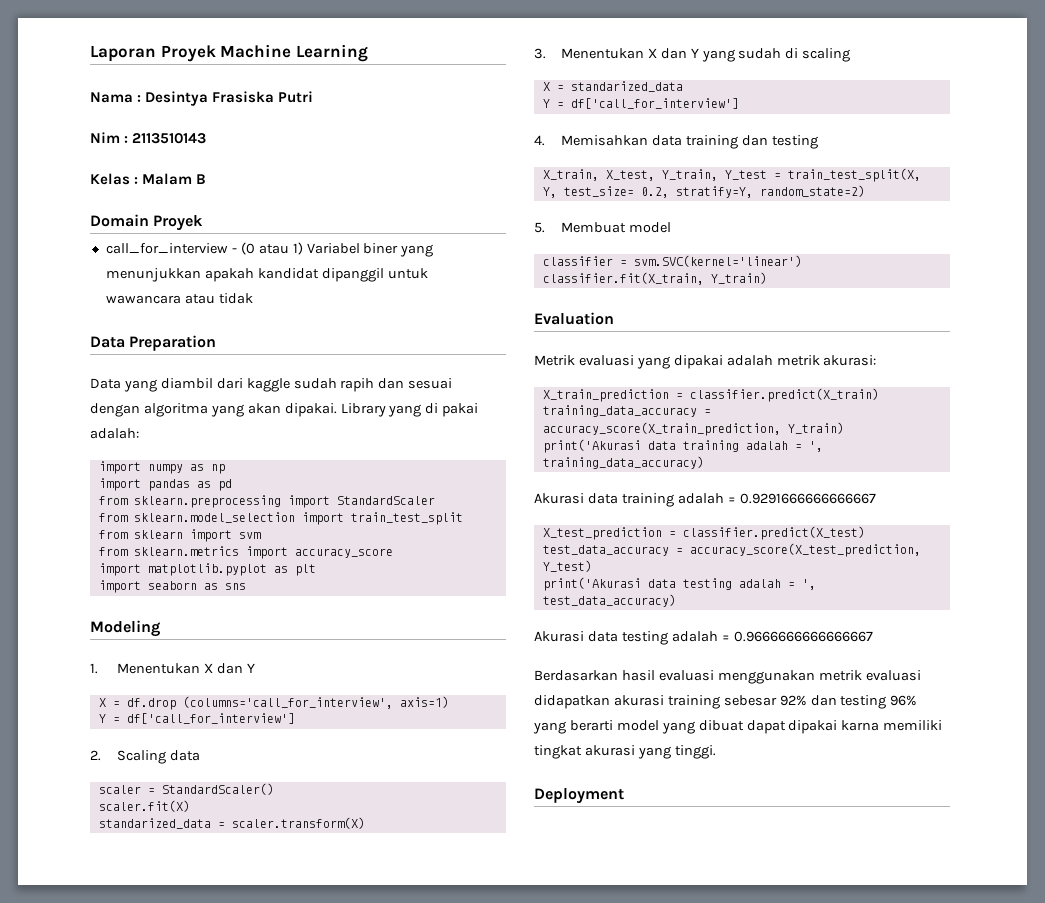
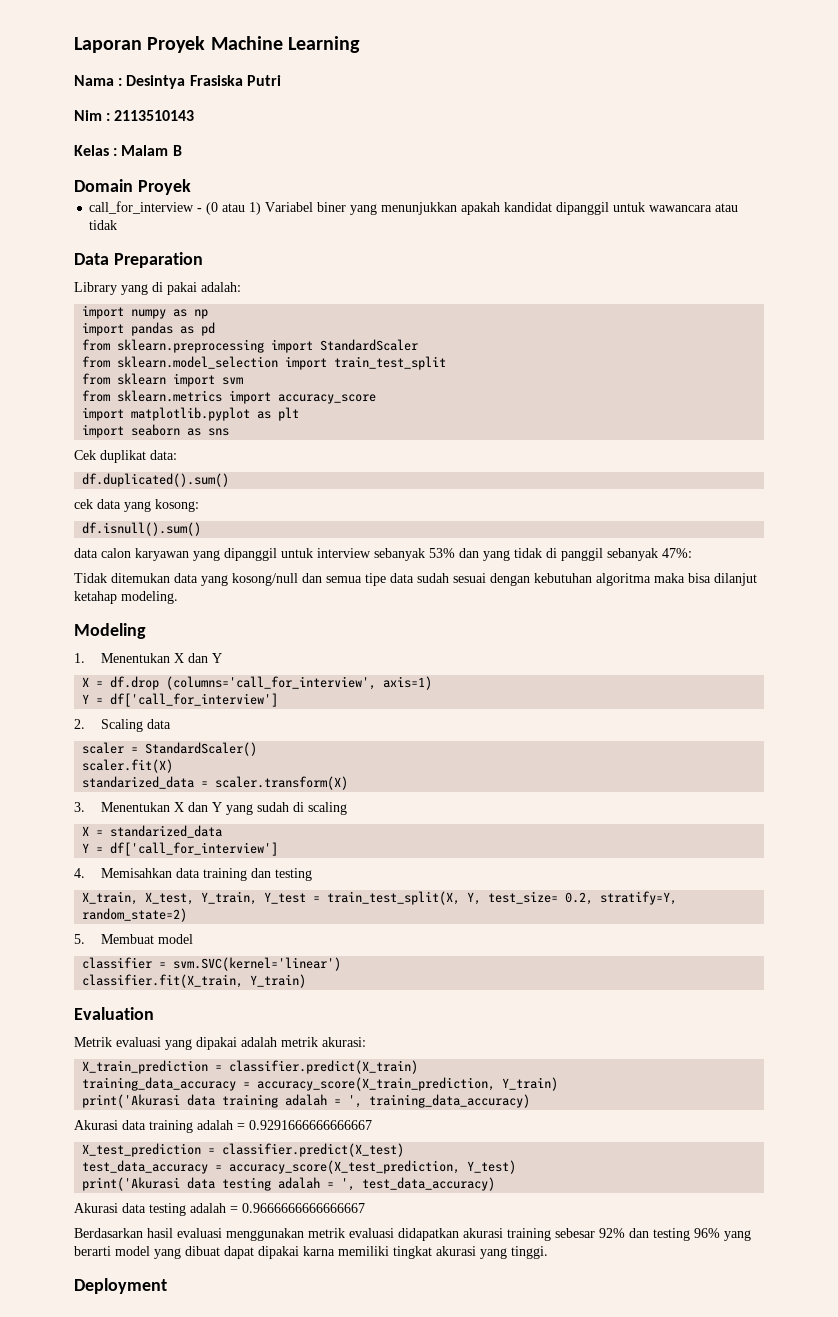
- Data yang diambil dari kaggle sudah rapih dan sesuai dengan algoritma yang akan dipakai.
+ Cek duplikat data:
+ df.duplicated().sum()
+ cek data yang kosong:
+ df.isnull().sum()
+ data calon karyawan yang dipanggil untuk interview sebanyak 53% dan yang tidak di panggil sebanyak 47%:
+ Tidak ditemukan data yang kosong/null dan semua tipe data sudah sesuai dengan kebutuhan algoritma maka bisa dilanjut ketahap modeling.

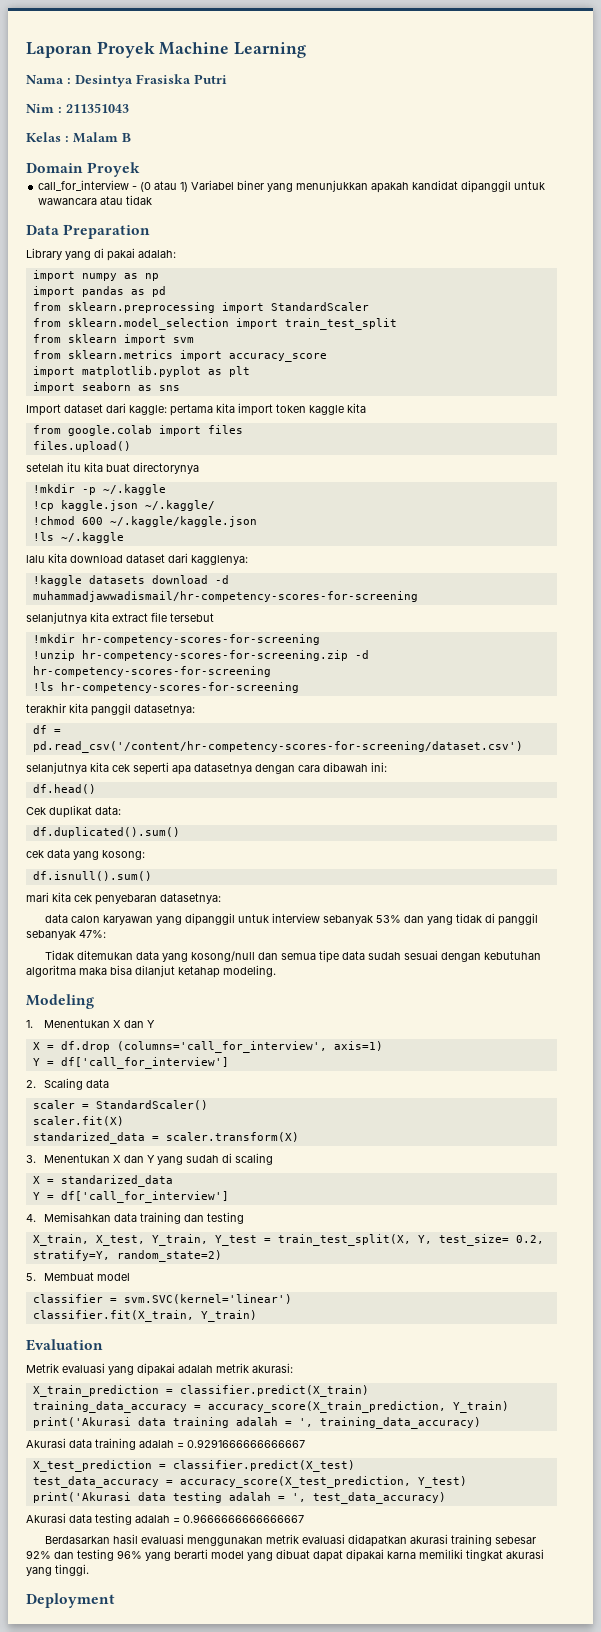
- Nim : 2113510143
+ Nim : 211351043
+ Import dataset dari kaggle: pertama kita import token kaggle kita
+ from google.colab import files
+ files.upload()
+ setelah itu kita buat directorynya
+ !mkdir -p ~/.kaggle
+ !cp kaggle.json ~/.kaggle/
+ !chmod 600 ~/.kaggle/kaggle.json
+ !ls ~/.kaggle
+ lalu kita download dataset dari kagglenya:
+ !kaggle datasets download -d muhammadjawwadismail/hr-competency-scores-for-screening
+ selanjutnya kita extract file tersebut
+ !mkdir hr-competency-scores-for-screening
+ !unzip hr-competency-scores-for-screening.zip -d hr-competency-scores-for-screening
+ !ls hr-competency-scores-for-screening
+ terakhir kita panggil datasetnya:
+ df = pd.read_csv('/content/hr-competency-scores-for-screening/dataset.csv')
+ selanjutnya kita cek seperti apa datasetnya dengan cara dibawah ini:
+ df.head()
+ mari kita cek penyebaran datasetnya:

